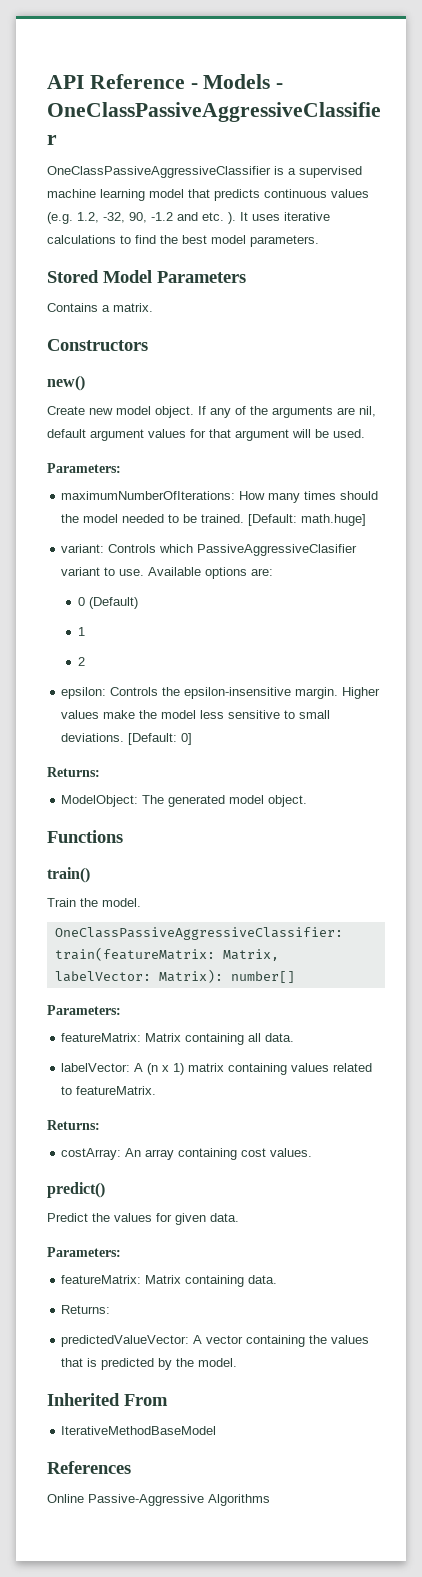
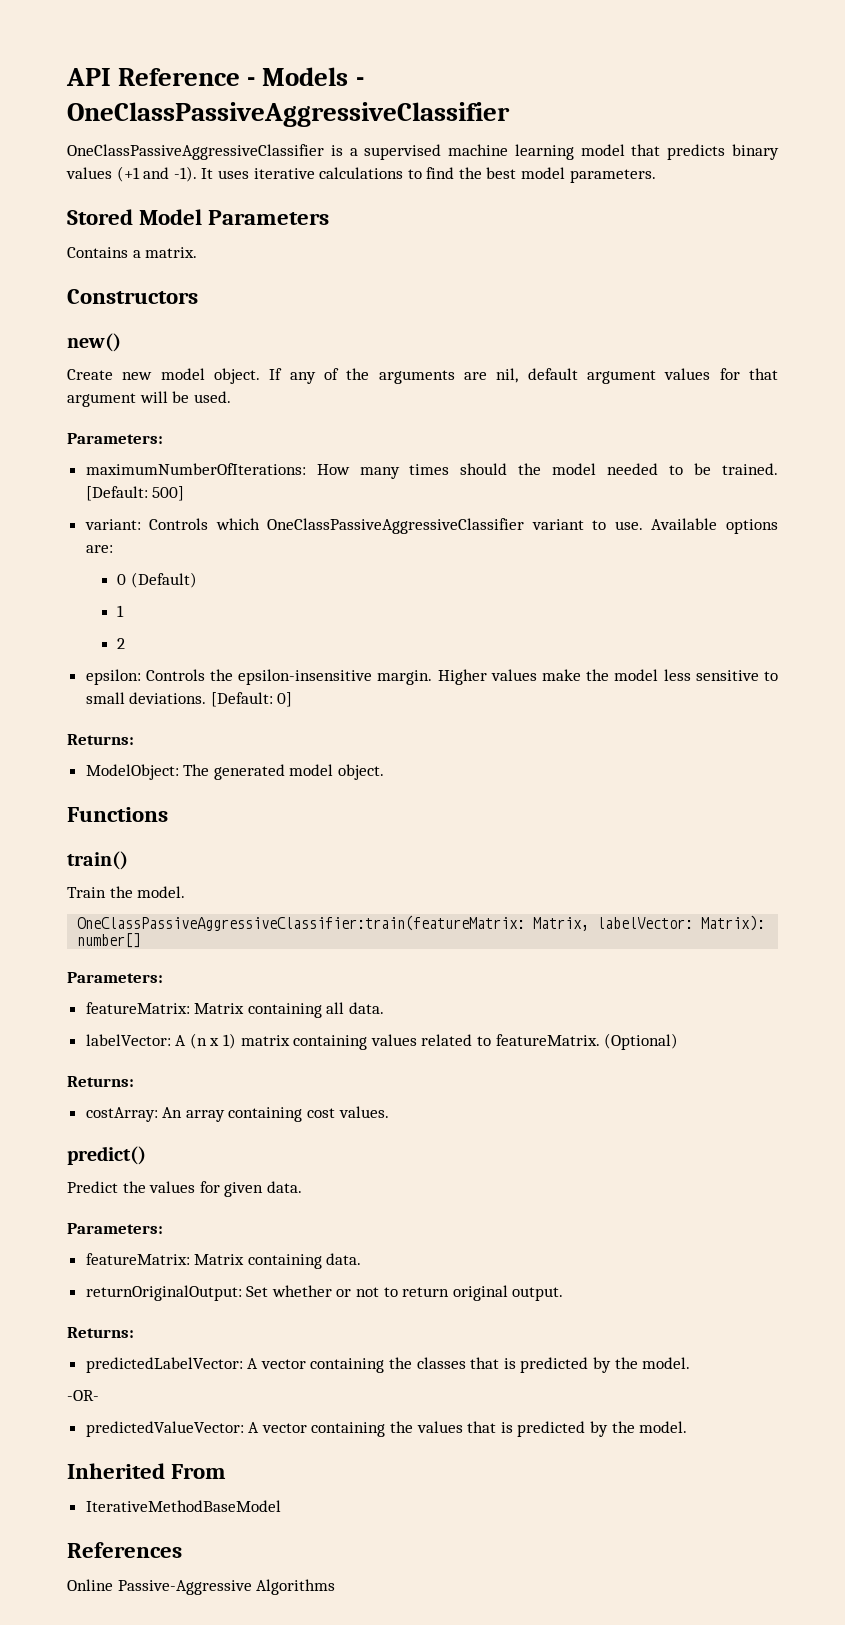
- OneClassPassiveAggressiveClassifier is a supervised machine learning model that predicts continuous values (e.g. 1.2, -32, 90, -1.2 and etc. ).
+ OneClassPassiveAggressiveClassifier is a supervised machine learning model that predicts binary values (+1 and -1).
- [Default: math.huge]
+ [Default: 500]
- variant: Controls which PassiveAggressiveClasifier variant to use.
+ variant: Controls which OneClassPassiveAggressiveClassifier variant to use.
+ (Optional)
  featureMatrix: Matrix containing data.
+ returnOriginalOutput: Set whether or not to return original output.
  Returns:
+ predictedLabelVector: A vector containing the classes that is predicted by the model.
+ -OR-

